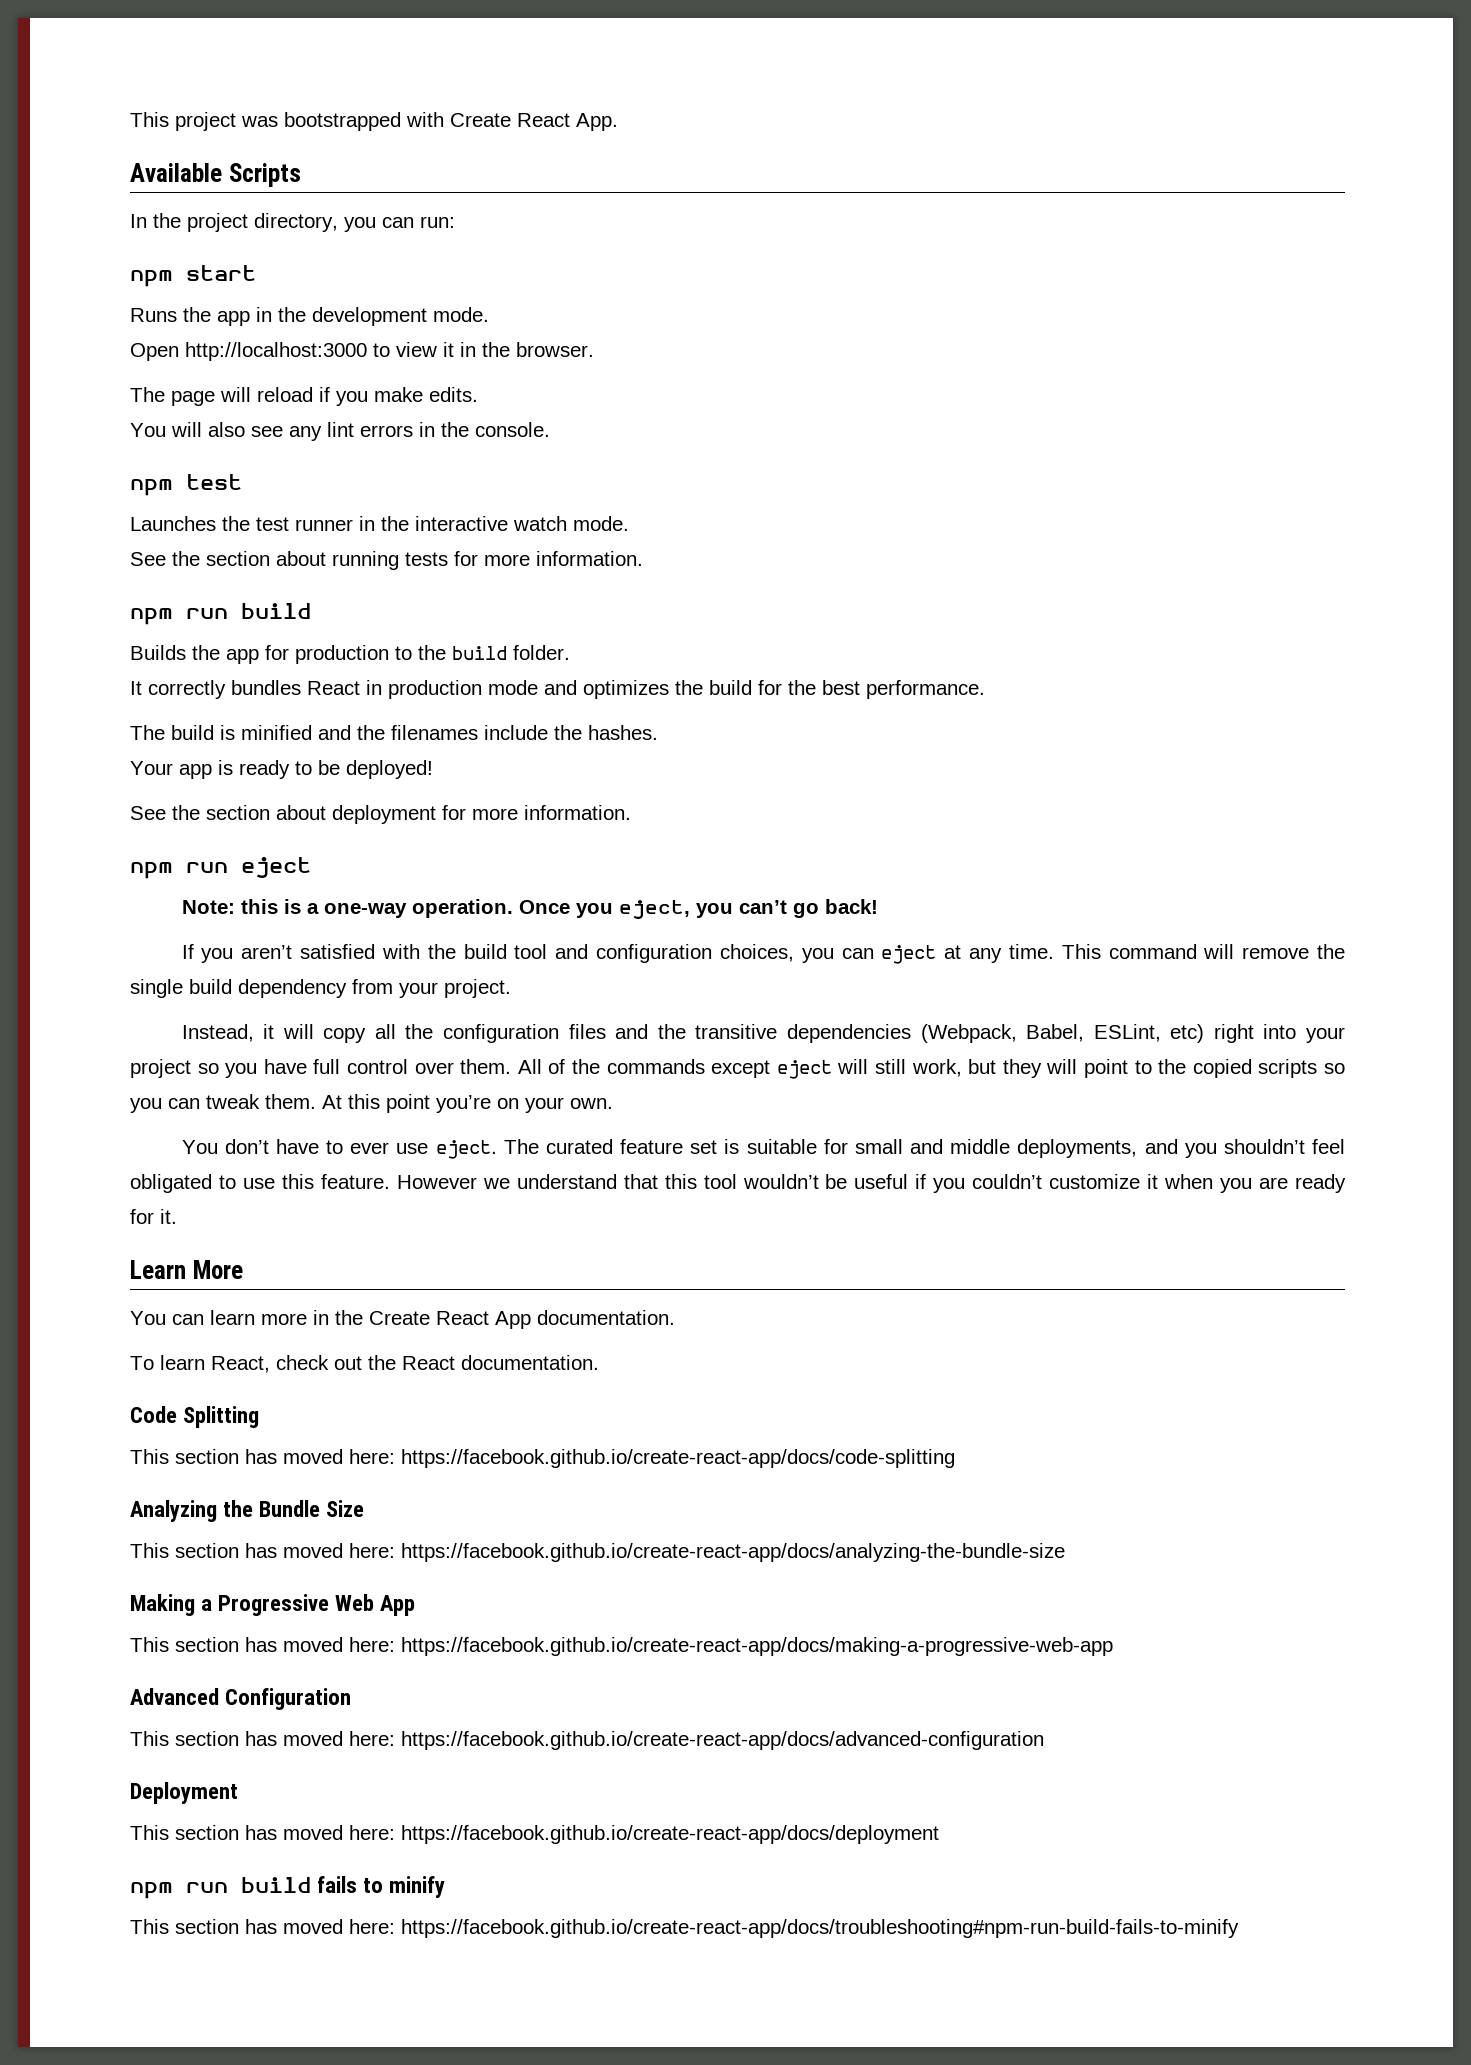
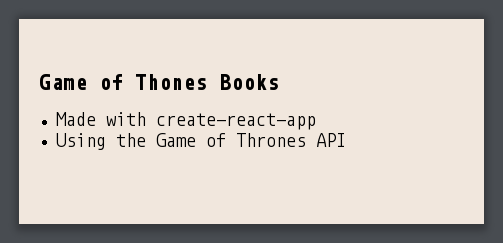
- This project was bootstrapped with Create React App.
- Available Scripts
- In the project directory, you can run:
- npm start
- Runs the app in the development mode.
- Open http://localhost:3000 to view it in the browser.
- The page will reload if you make edits.
- You will also see any lint errors in the console.
- npm test
- Launches the test runner in the interactive watch mode.
- See the section about running tests for more information.
- npm run build
- Builds the app for production to the build folder.
- It correctly bundles React in production mode and optimizes the build for the best performance.
- The build is minified and the filenames include the hashes.
- Your app is ready to be deployed!
- See the section about deployment for more information.
- npm run eject
- Note: this is a one-way operation. Once you eject, you can’t go back!
- If you aren’t satisfied with the build tool and configuration choices, you can eject at any time. This command will remove the single build dependency from your project.
- Instead, it will copy all the configuration files and the transitive dependencies (Webpack, Babel, ESLint, etc) right into your project so you have full control over them. All of the commands except eject will still work, but they will point to the copied scripts so you can tweak them. At this point you’re on your own.
- You don’t have to ever use eject. The curated feature set is suitable for small and middle deployments, and you shouldn’t feel obligated to use this feature. However we understand that this tool wouldn’t be useful if you couldn’t customize it when you are ready for it.
- Learn More
- You can learn more in the Create React App documentation.
- To learn React, check out the React documentation.
- Code Splitting
- This section has moved here: https://facebook.github.io/create-react-app/docs/code-splitting
- Analyzing the Bundle Size
- This section has moved here: https://facebook.github.io/create-react-app/docs/analyzing-the-bundle-size
- Making a Progressive Web App
- This section has moved here: https://facebook.github.io/create-react-app/docs/making-a-progressive-web-app
- Advanced Configuration
- This section has moved here: https://facebook.github.io/create-react-app/docs/advanced-configuration
- Deployment
- This section has moved here: https://facebook.github.io/create-react-app/docs/deployment
- npm run build fails to minify
- This section has moved here: https://facebook.github.io/create-react-app/docs/troubleshooting#npm-run-build-fails-to-minify
+ Game of Thones Books
+ Made with create-react-app
+ Using the Game of Thrones API

